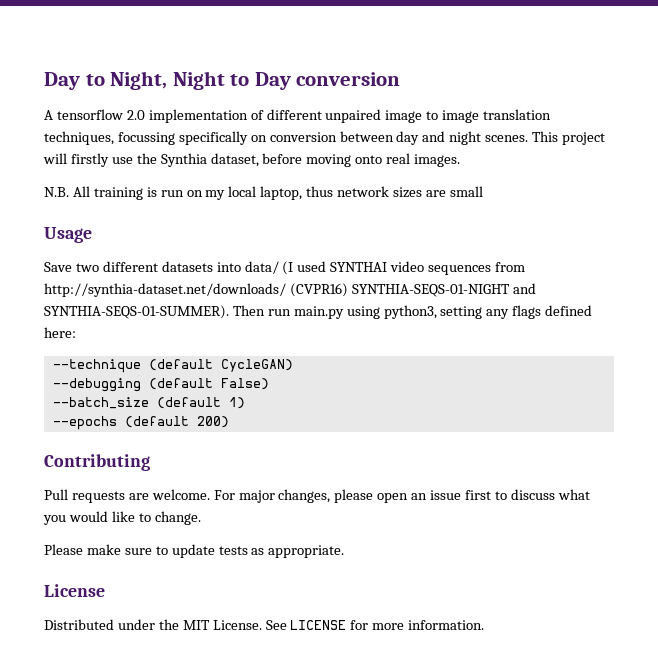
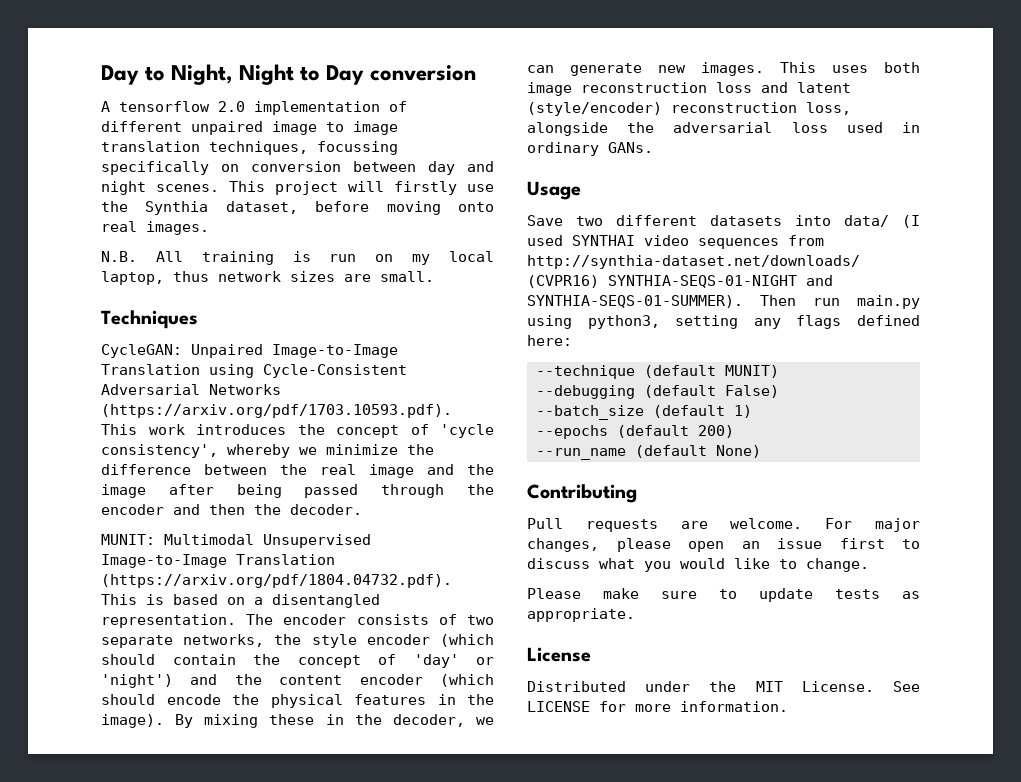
- N.B. All training is run on my local laptop, thus network sizes are small
+ N.B. All training is run on my local laptop, thus network sizes are small.
+ Techniques
+ CycleGAN: Unpaired Image-to-Image Translation using Cycle-Consistent Adversarial Networks (https://arxiv.org/pdf/1703.10593.pdf). This work introduces the concept of 'cycle consistency', whereby we minimize the difference between the real image and the image after being passed through the encoder and then the decoder.
+ MUNIT: Multimodal Unsupervised Image-to-Image Translation (https://arxiv.org/pdf/1804.04732.pdf). This is based on a disentangled representation. The encoder consists of two separate networks, the style encoder (which should contain the concept of 'day' or 'night') and the content encoder (which should encode the physical features in the image). By mixing these in the decoder, we can generate new images. This uses both image reconstruction loss and latent (style/encoder) reconstruction loss, alongside the adversarial loss used in ordinary GANs.
- --technique (default CycleGAN)
+ --technique (default MUNIT)
+ --run_name (default None)

